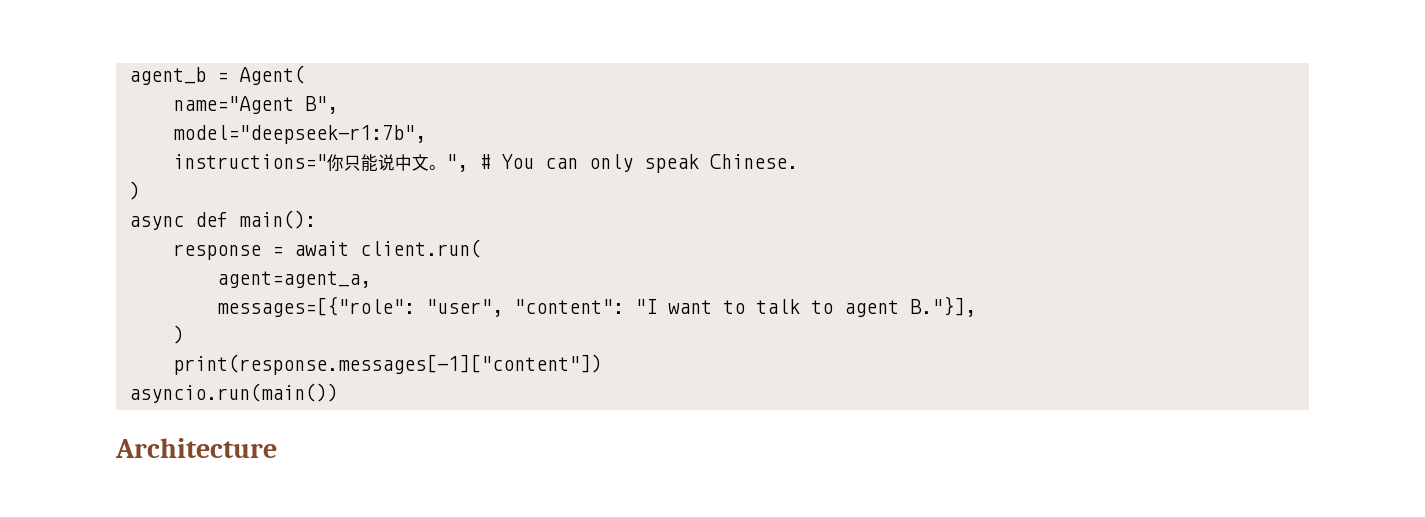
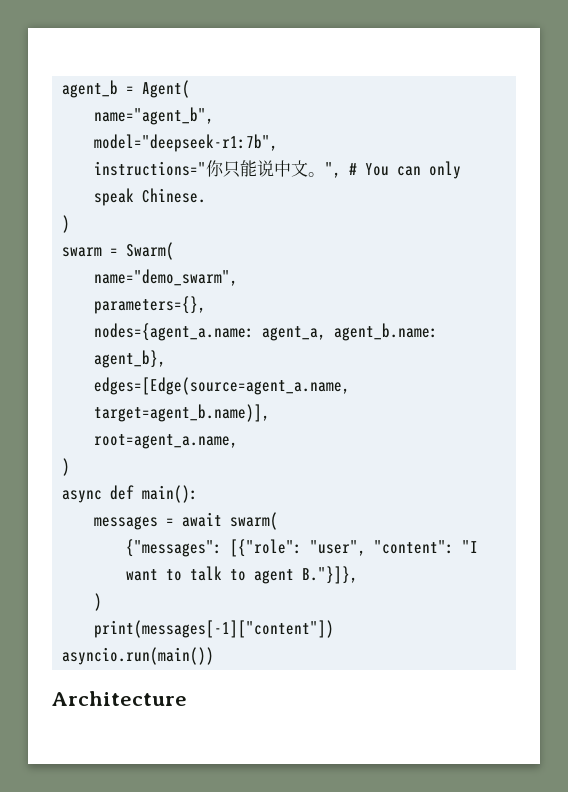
- name="Agent B",
+ name="agent_b",
+ swarm = Swarm(
+ name="demo_swarm",
+ parameters={},
+ nodes={agent_a.name: agent_a, agent_b.name: agent_b},
+ edges=[Edge(source=agent_a.name, target=agent_b.name)],
+ root=agent_a.name,
+ )
- response = await client.run(
- agent=agent_a,
- messages=[{"role": "user", "content": "I want to talk to agent B."}],
+ messages = await swarm(
+ {"messages": [{"role": "user", "content": "I want to talk to agent B."}]},
  )
- print(response.messages[-1]["content"])
+ print(messages[-1]["content"])

